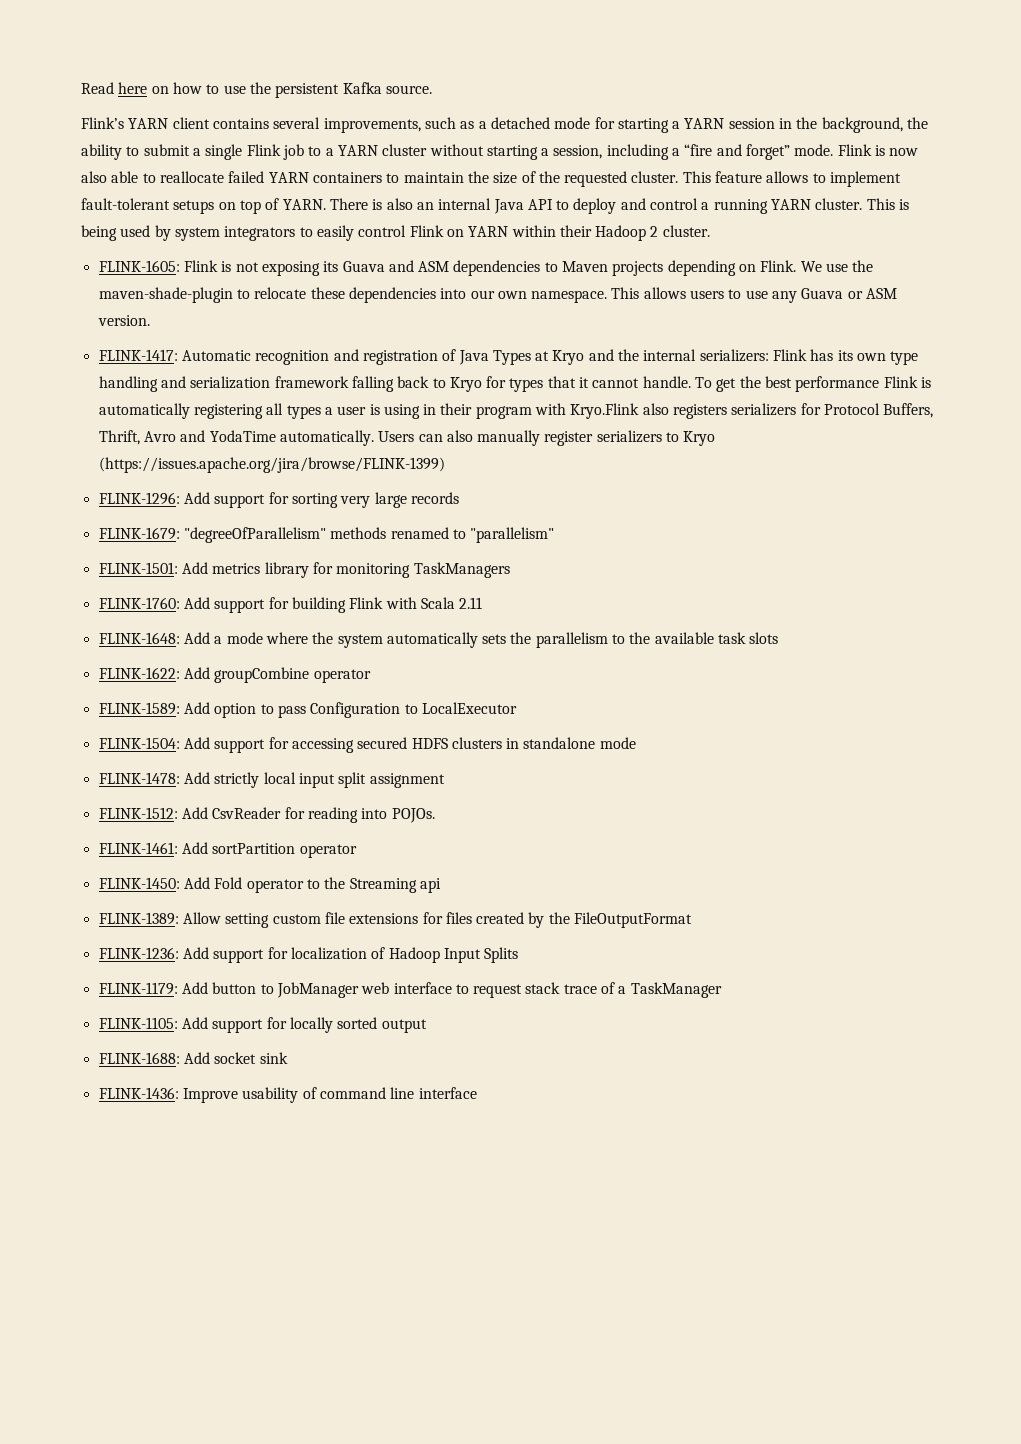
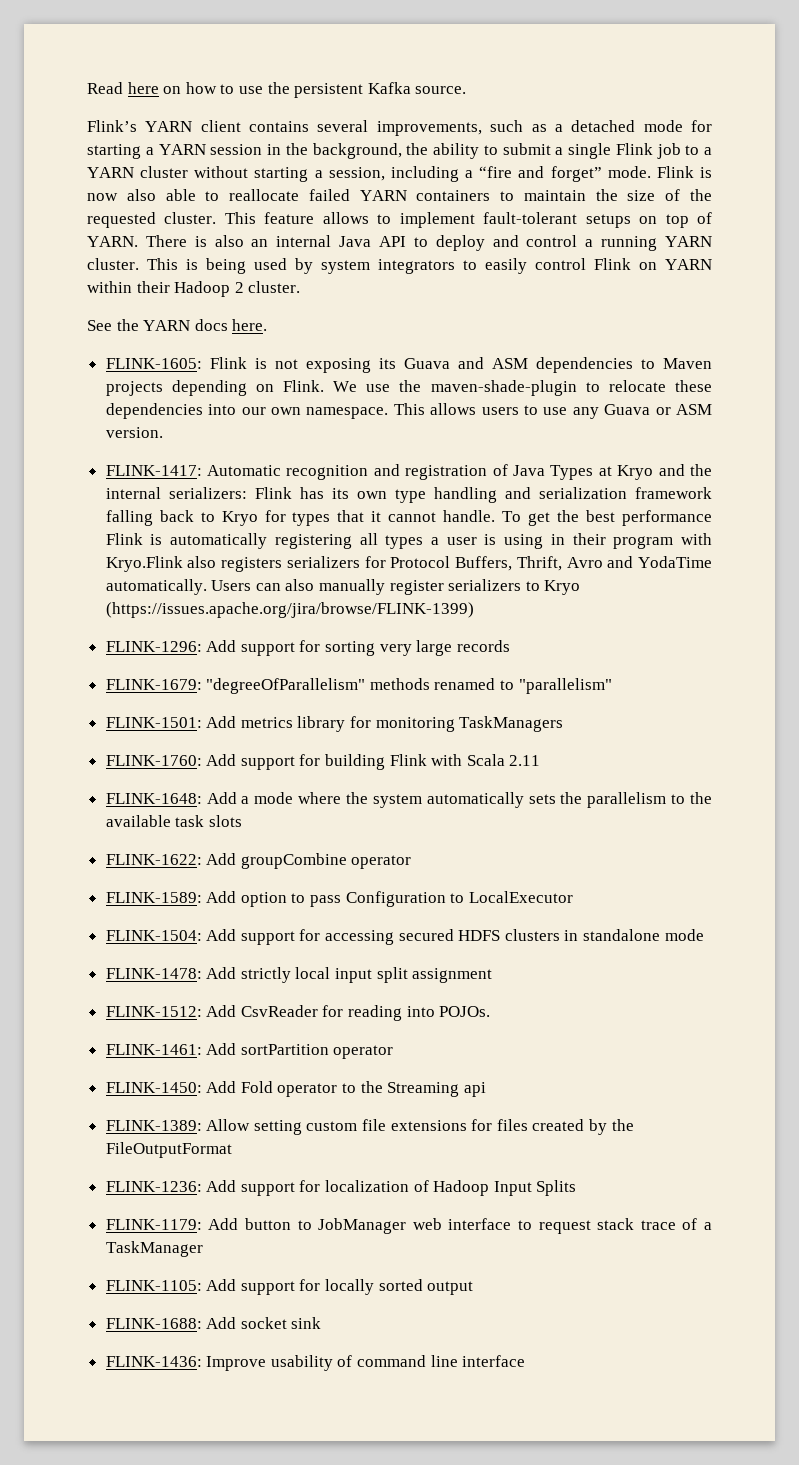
+ See the YARN docs here.

